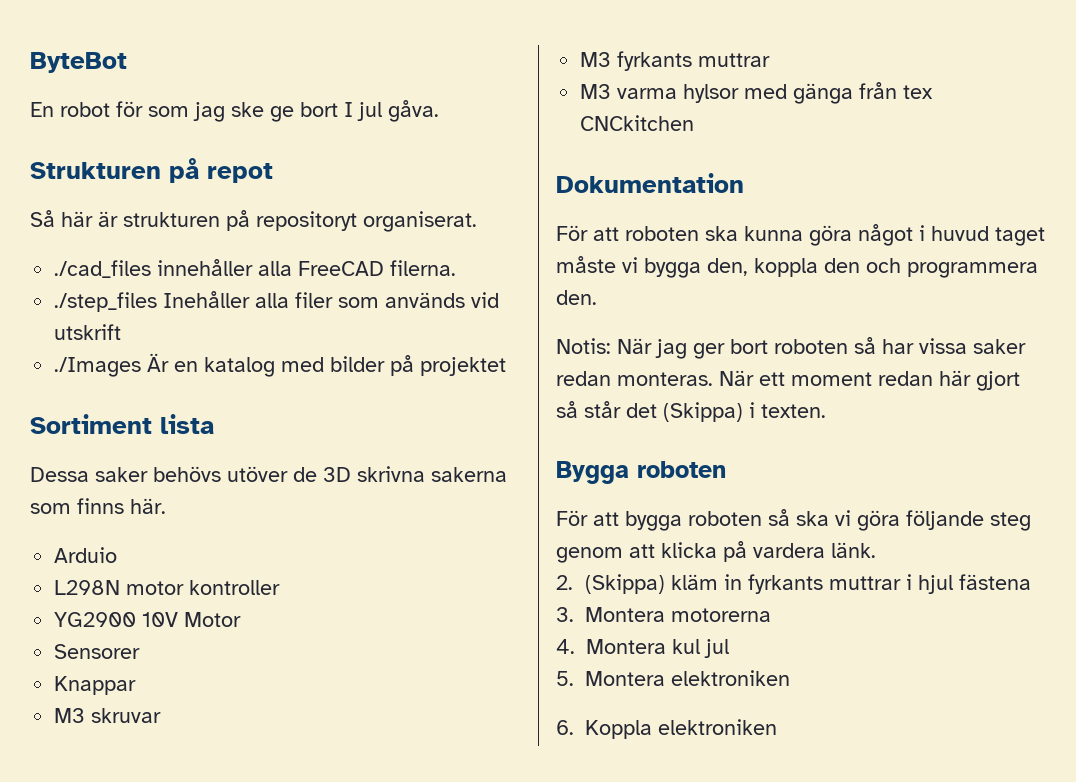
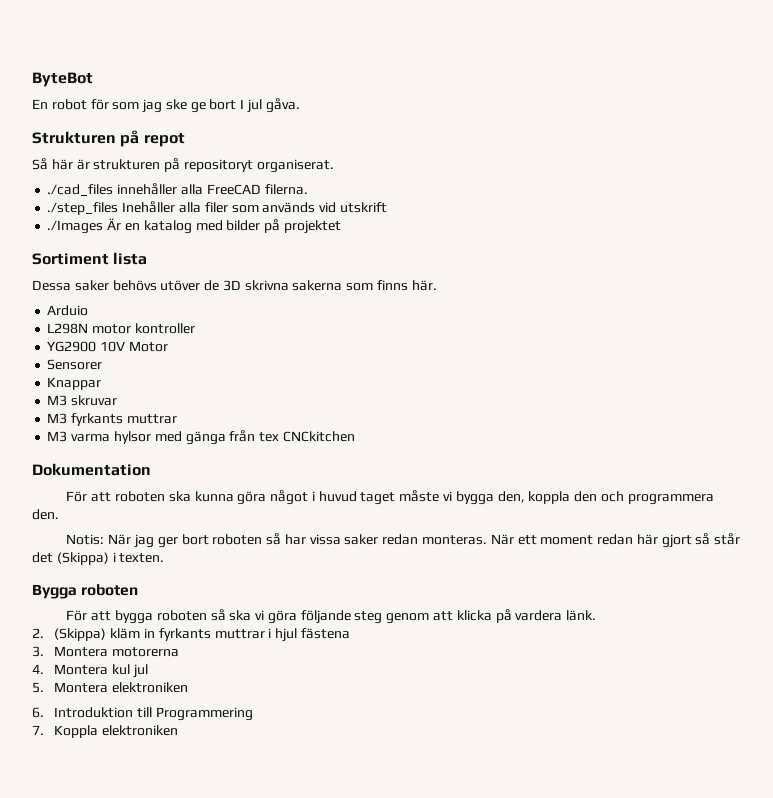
- 6. Koppla elektroniken
+ 6. Introduktion till Programmering
+ 7. Koppla elektroniken

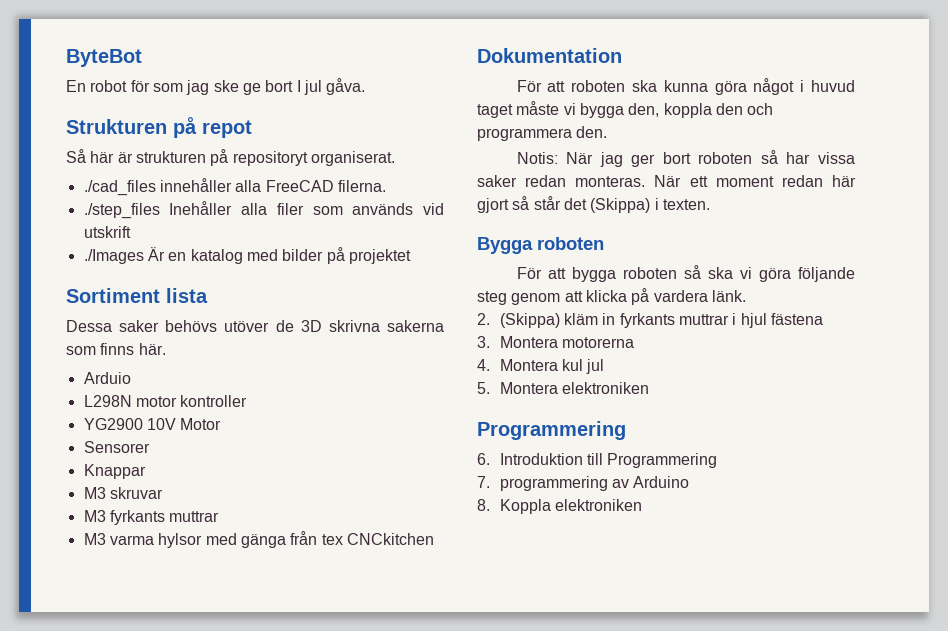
  5. Montera elektroniken
+ Programmering
- 7. Koppla elektroniken
+ 7. programmering av Arduino
+ 8. Koppla elektroniken

